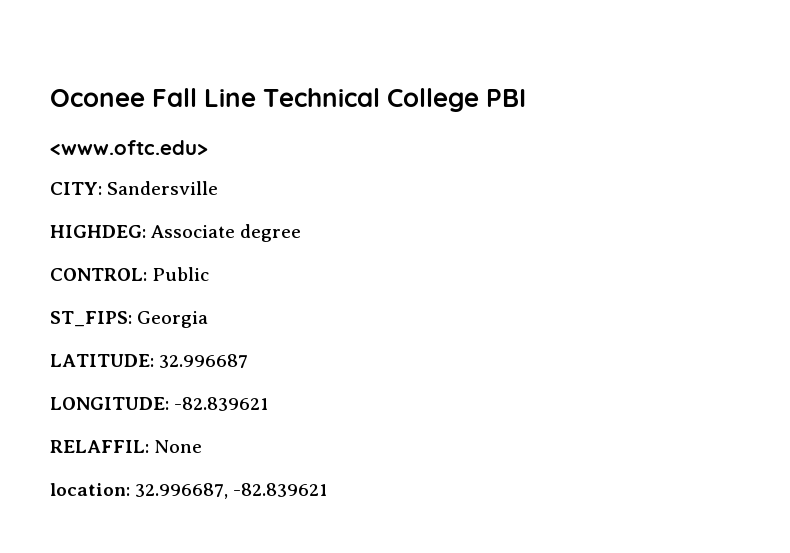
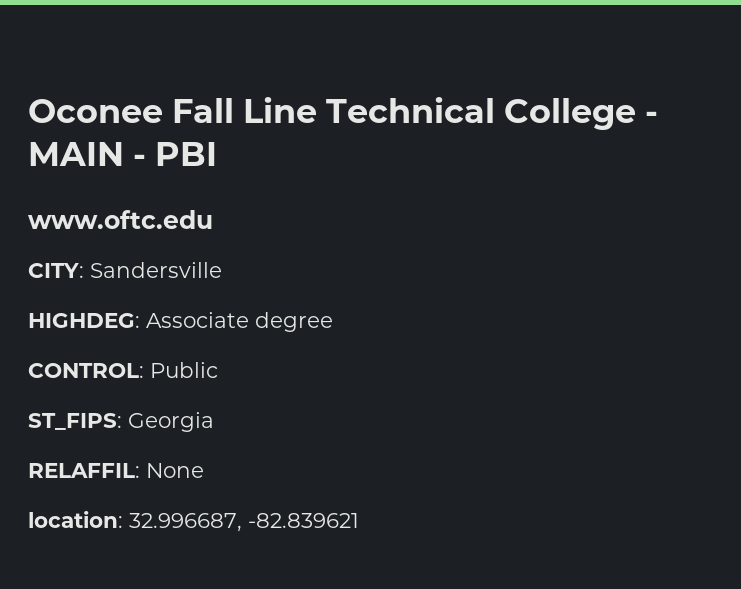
- Oconee Fall Line Technical College PBI
+ Oconee Fall Line Technical College - MAIN - PBI
- <www.oftc.edu>
+ www.oftc.edu
- LATITUDE: 32.996687
- LONGITUDE: -82.839621

